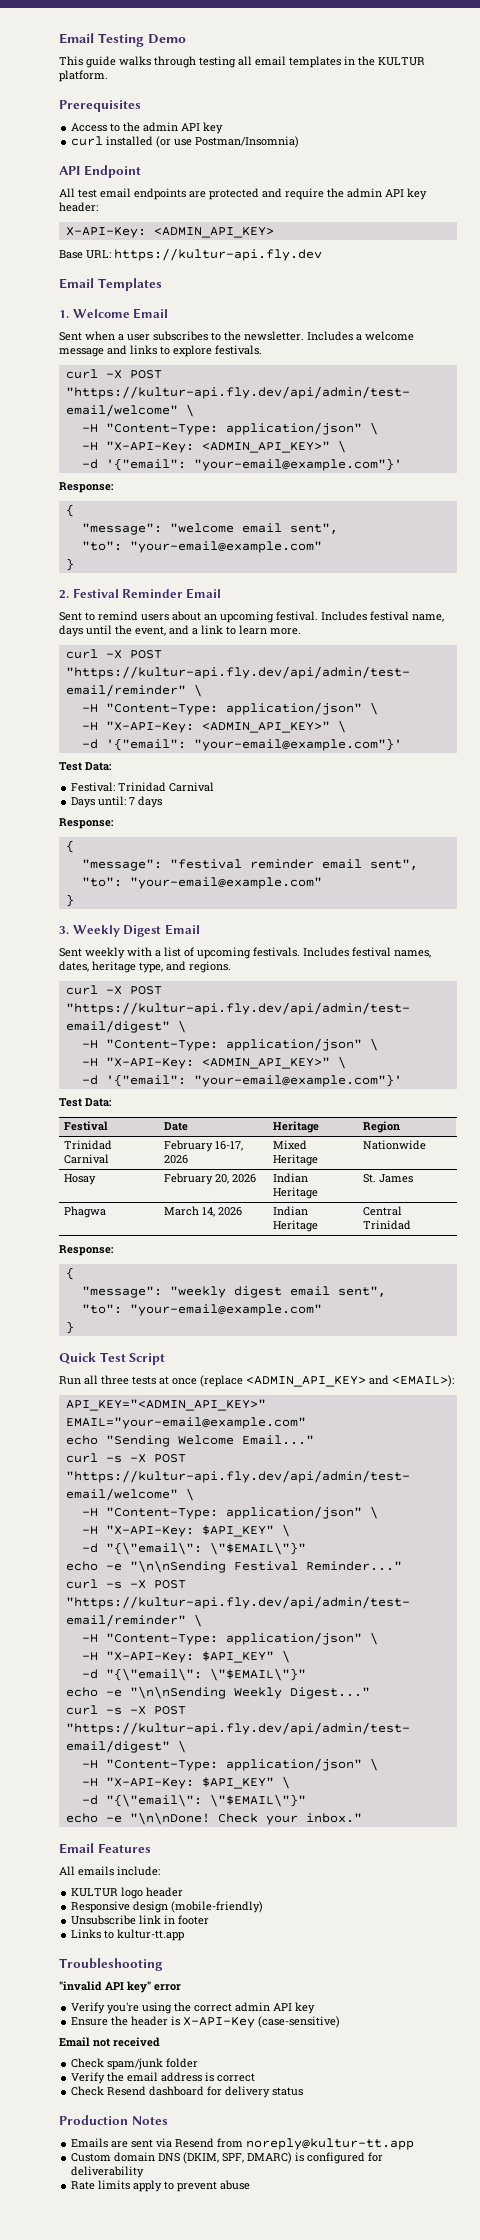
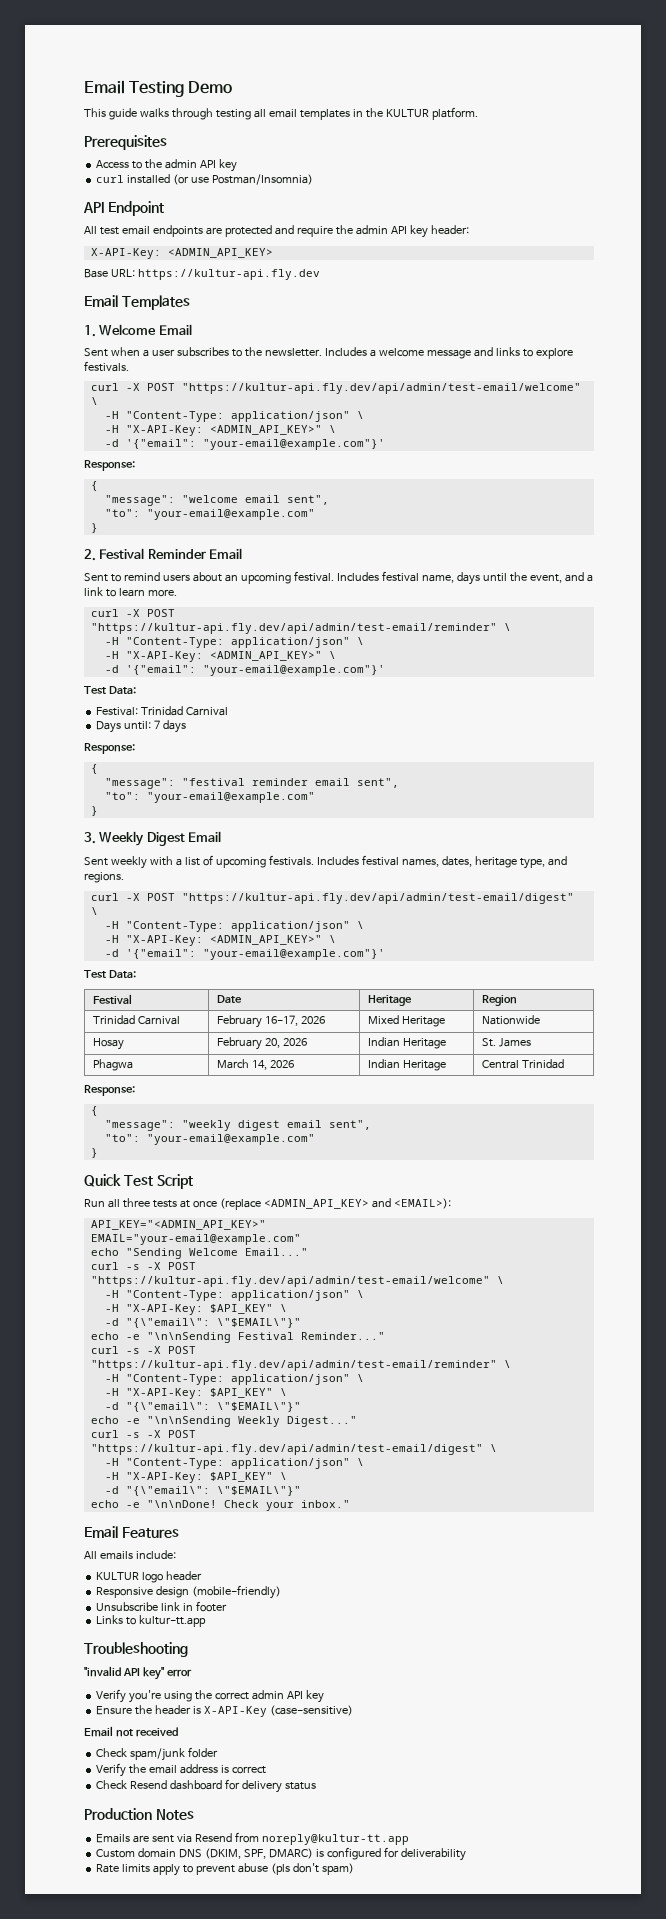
- Rate limits apply to prevent abuse
+ Rate limits apply to prevent abuse (pls don't spam)

